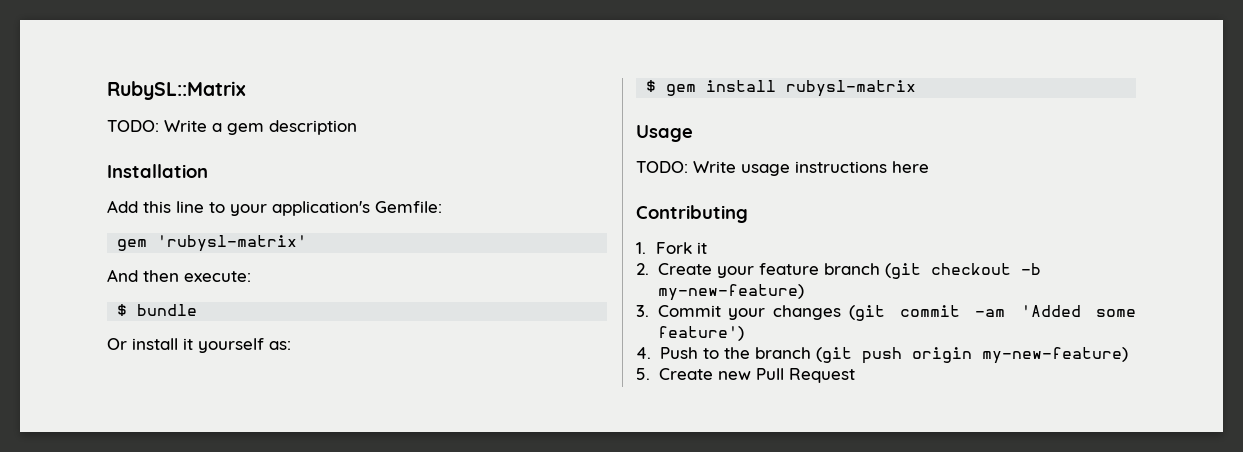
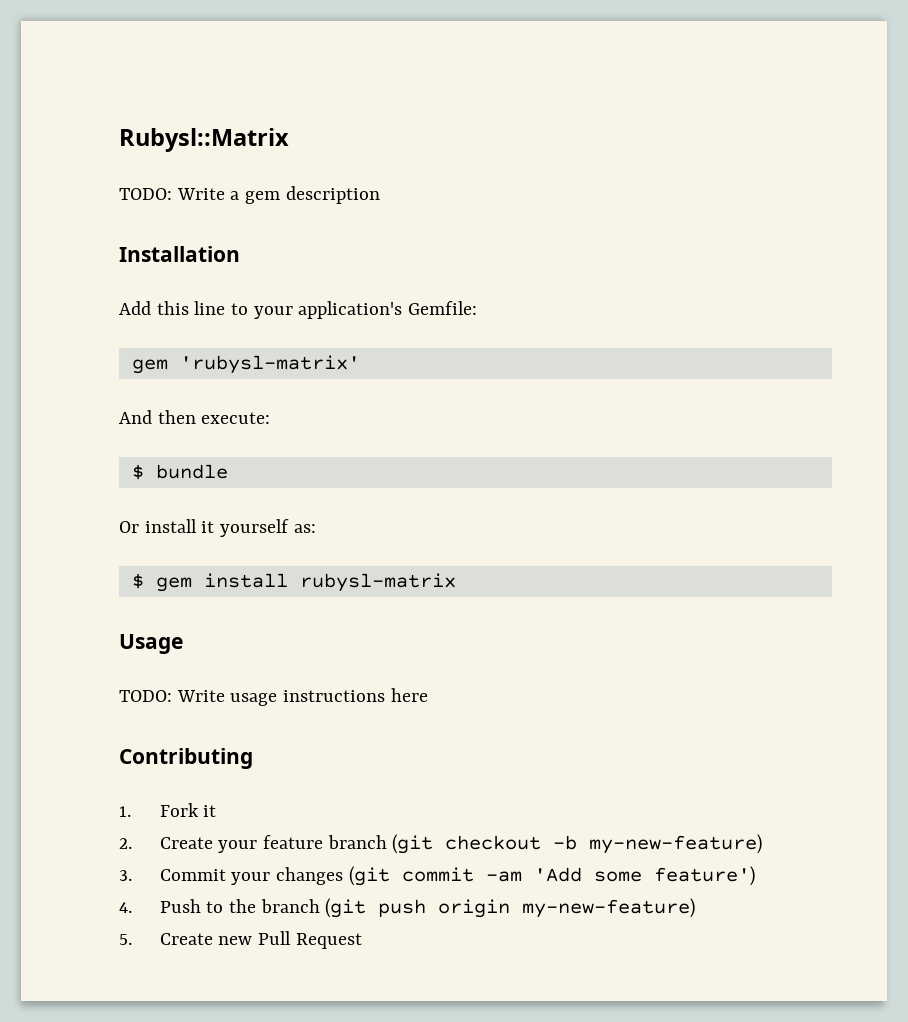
- RubySL::Matrix
+ Rubysl::Matrix
- 3. Commit your changes (git commit -am 'Added some feature')
+ 3. Commit your changes (git commit -am 'Add some feature')

